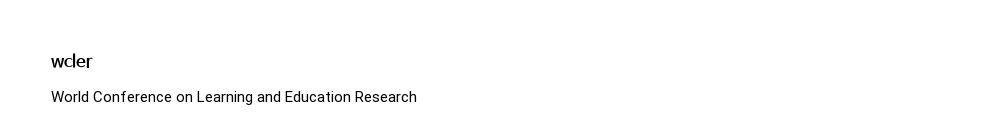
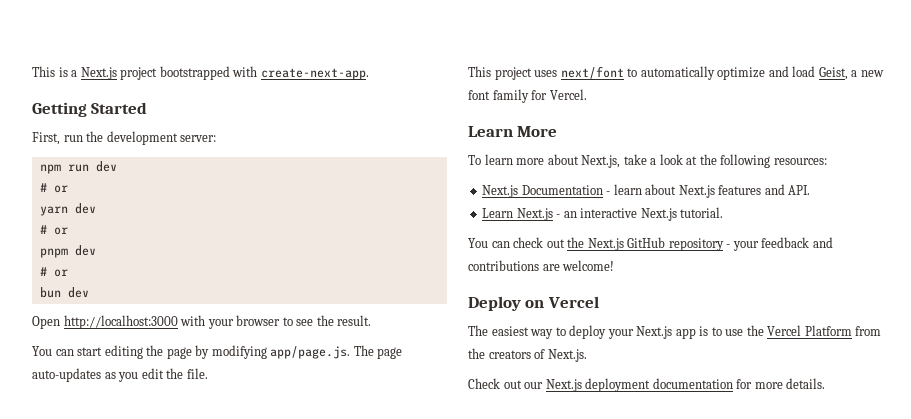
- wcler
- World Conference on Learning and Education Research
+ This is a Next.js project bootstrapped with create-next-app.
+ Getting Started
+ First, run the development server:
+ npm run dev
+ # or
+ yarn dev
+ # or
+ pnpm dev
+ # or
+ bun dev
+ Open http://localhost:3000 with your browser to see the result.
+ You can start editing the page by modifying app/page.js. The page auto-updates as you edit the file.
+ This project uses next/font to automatically optimize and load Geist, a new font family for Vercel.
+ Learn More
+ To learn more about Next.js, take a look at the following resources:
+ Next.js Documentation - learn about Next.js features and API.
+ Learn Next.js - an interactive Next.js tutorial.
+ You can check out the Next.js GitHub repository - your feedback and contributions are welcome!
+ Deploy on Vercel
+ The easiest way to deploy your Next.js app is to use the Vercel Platform from the creators of Next.js.
+ Check out our Next.js deployment documentation for more details.

